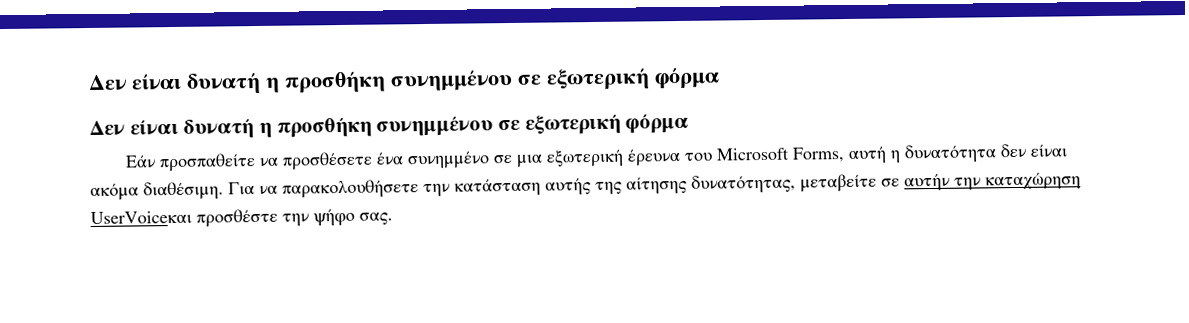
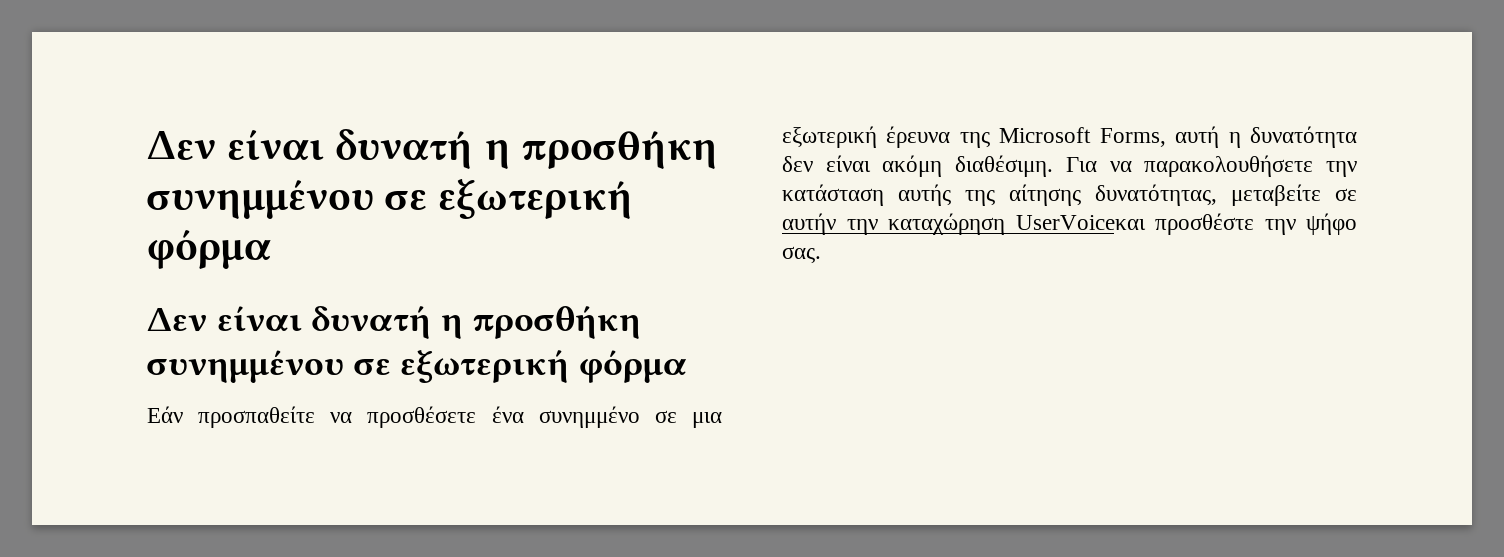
- Εάν προσπαθείτε να προσθέσετε ένα συνημμένο σε μια εξωτερική έρευνα του Microsoft Forms, αυτή η δυνατότητα δεν είναι ακόμα διαθέσιμη.
+ Εάν προσπαθείτε να προσθέσετε ένα συνημμένο σε μια εξωτερική έρευνα της Microsoft Forms, αυτή η δυνατότητα δεν είναι ακόμη διαθέσιμη.

